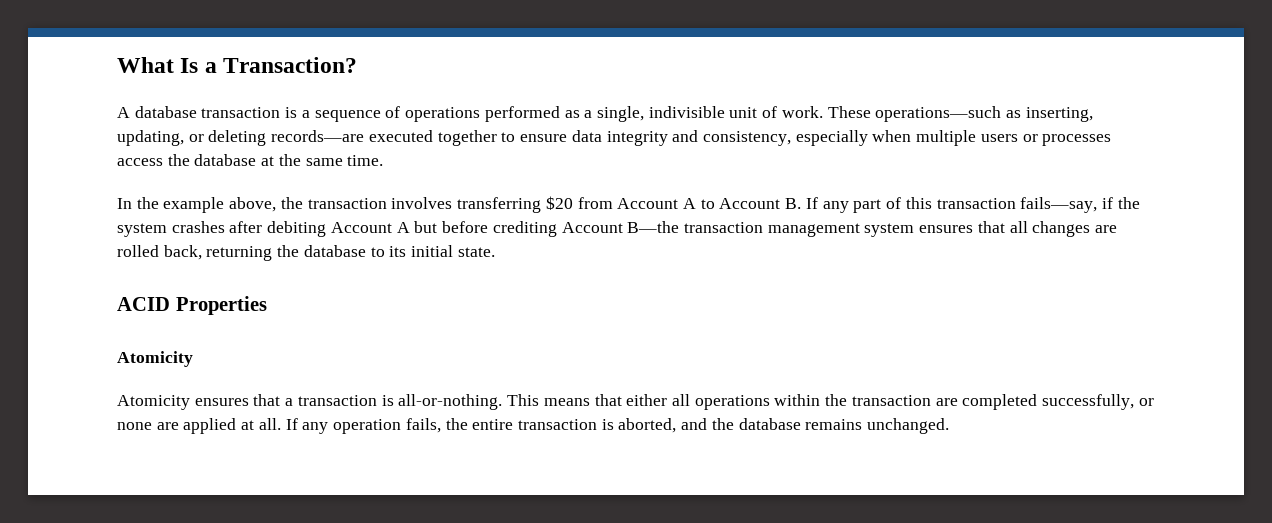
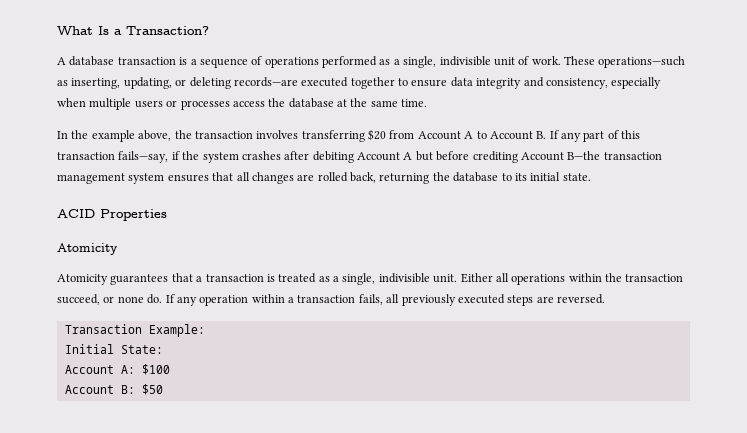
- Atomicity ensures that a transaction is all-or-nothing. This means that either all operations within the transaction are completed successfully, or none are applied at all. If any operation fails, the entire transaction is aborted, and the database remains unchanged.
+ Atomicity guarantees that a transaction is treated as a single, indivisible unit. Either all operations within the transaction succeed, or none do. If any operation within a transaction fails, all previously executed steps are reversed.
+ Transaction Example:
+ Initial State:
+ Account A: $100
+ Account B: $50

